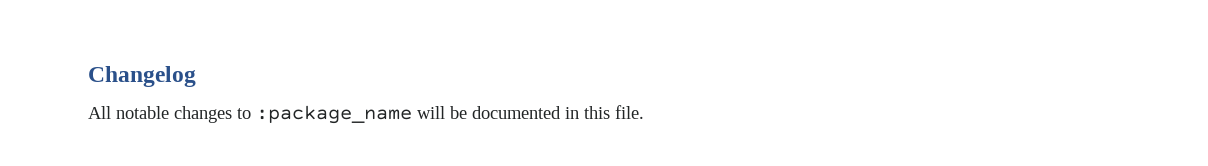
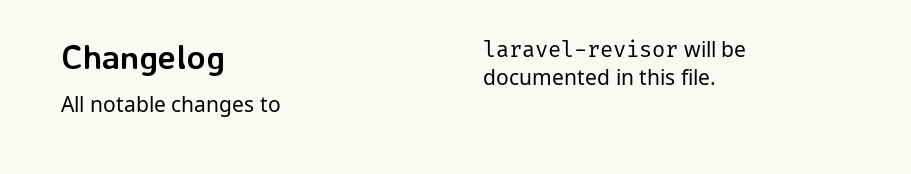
- All notable changes to :package_name will be documented in this file.
+ All notable changes to laravel-revisor will be documented in this file.

